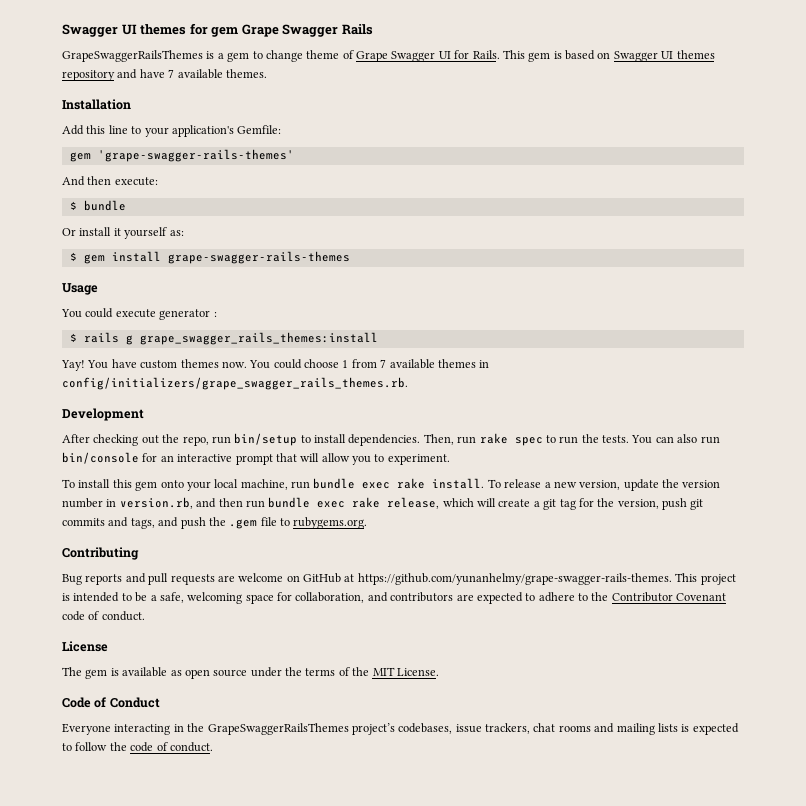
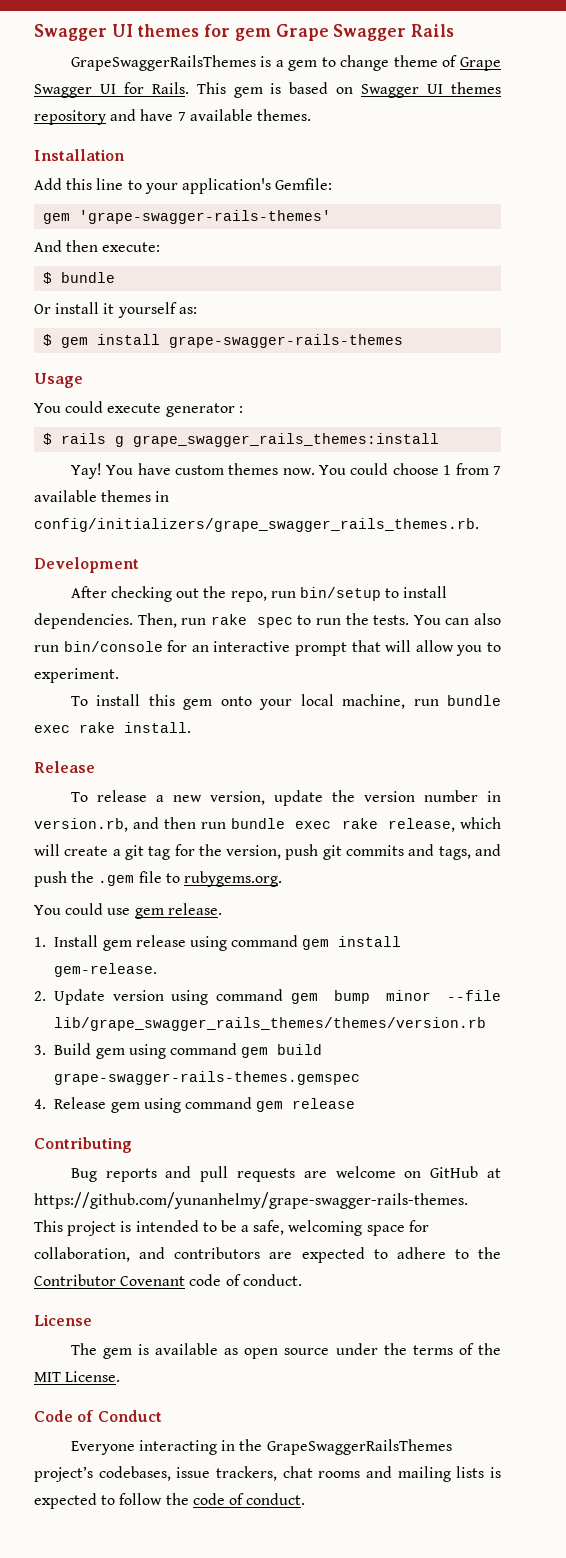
- To install this gem onto your local machine, run bundle exec rake install. To release a new version, update the version number in version.rb, and then run bundle exec rake release, which will create a git tag for the version, push git commits and tags, and push the .gem file to rubygems.org.
+ To install this gem onto your local machine, run bundle exec rake install.
+ Release
+ To release a new version, update the version number in version.rb, and then run bundle exec rake release, which will create a git tag for the version, push git commits and tags, and push the .gem file to rubygems.org.
+ You could use gem release.
+ 1. Install gem release using command gem install gem-release.
+ 2. Update version using command gem bump minor --file lib/grape_swagger_rails_themes/themes/version.rb
+ 3. Build gem using command gem build grape-swagger-rails-themes.gemspec
+ 4. Release gem using command gem release

